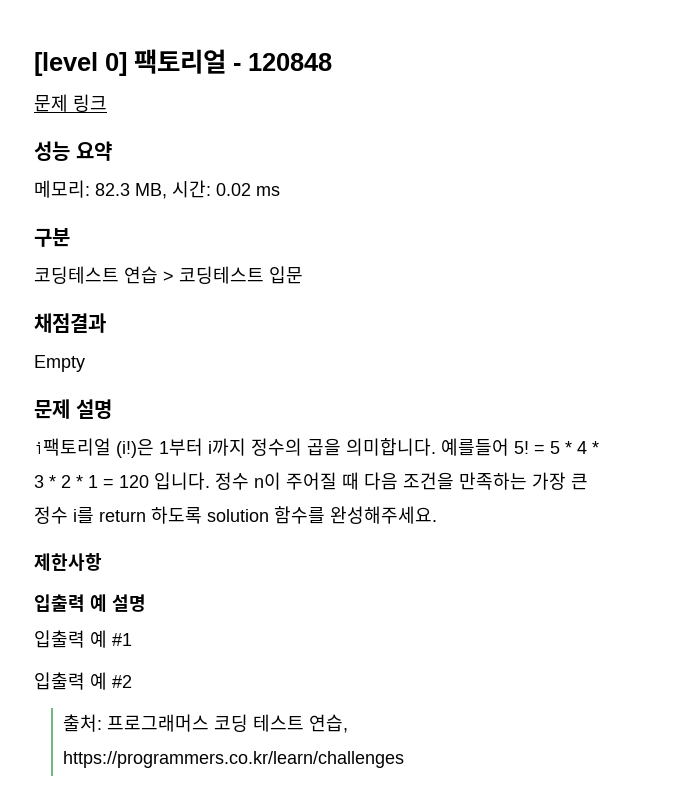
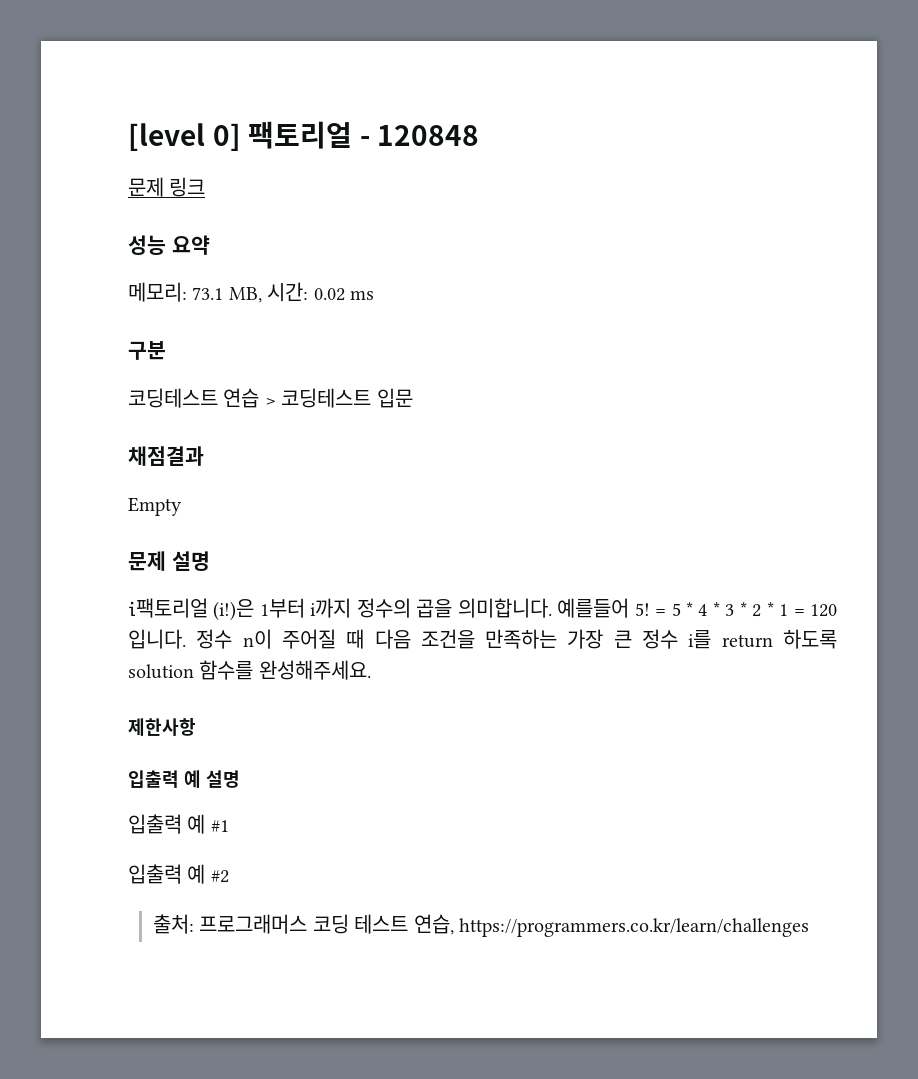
- 메모리: 82.3 MB, 시간: 0.02 ms
+ 메모리: 73.1 MB, 시간: 0.02 ms

